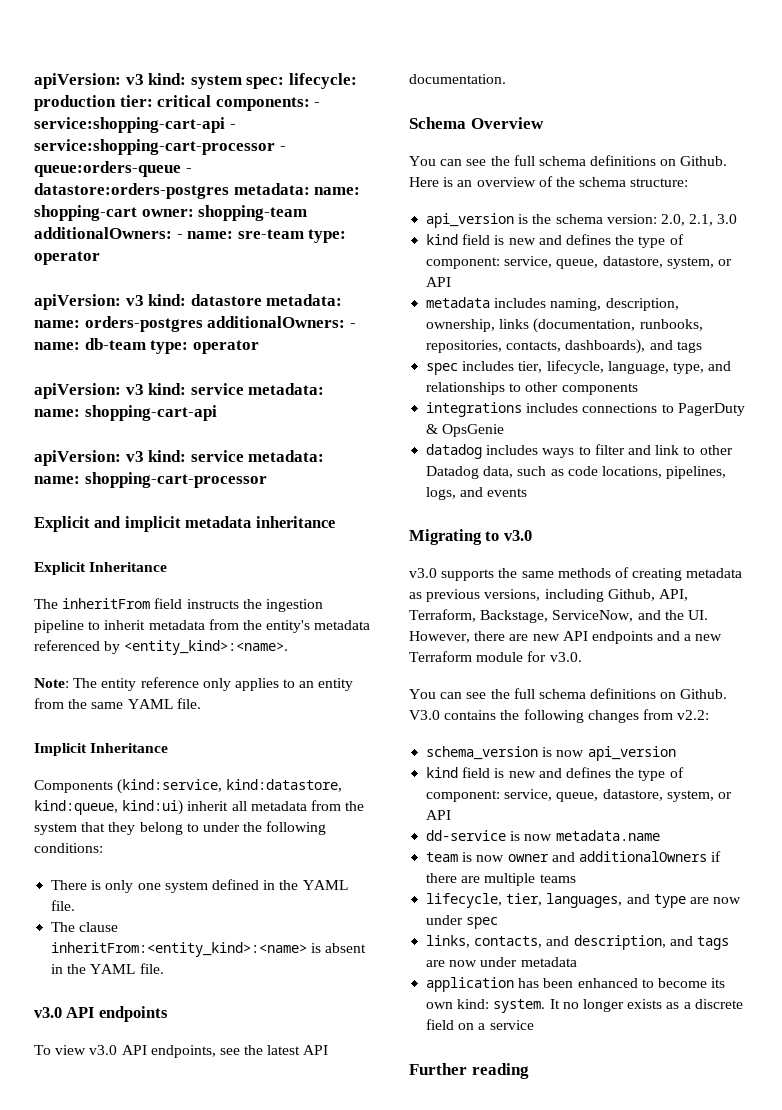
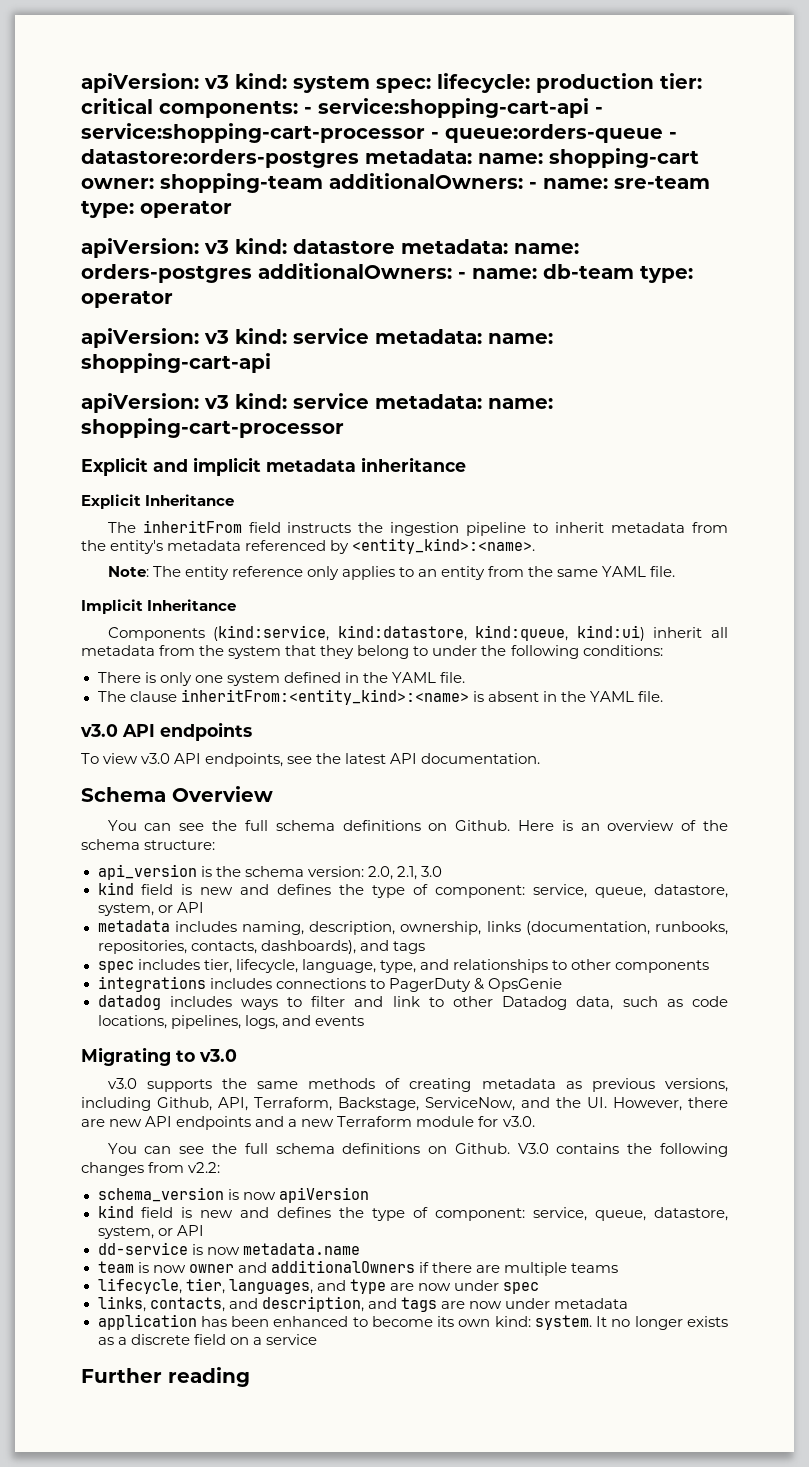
- schema_version is now api_version
+ schema_version is now apiVersion

